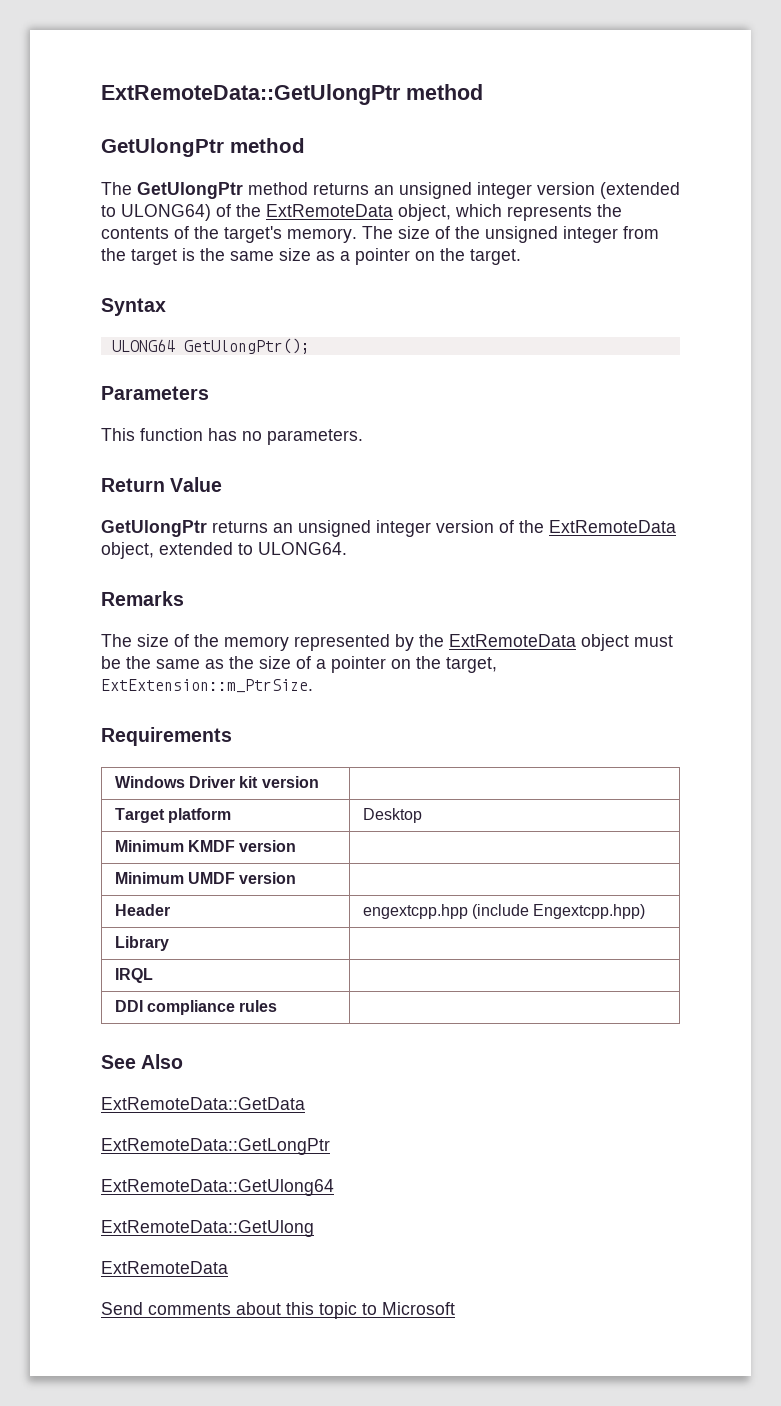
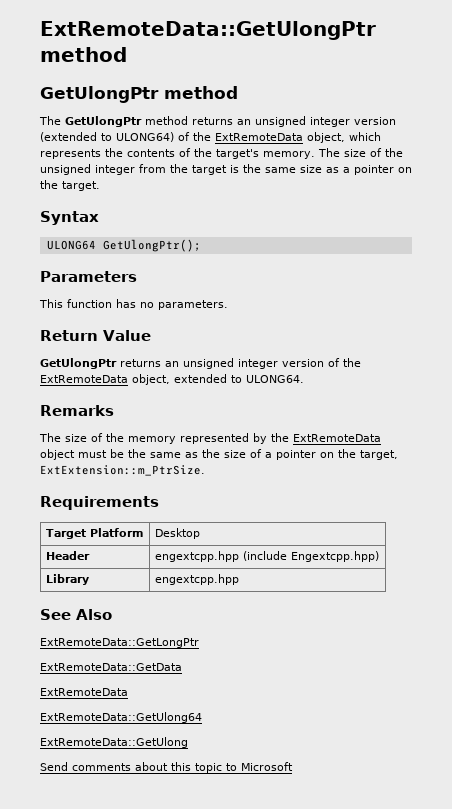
- Windows Driver kit version |
- Target platform | Desktop
+ Target Platform | Desktop
- Minimum KMDF version |
- Minimum UMDF version |
- Library |
- IRQL |
- DDI compliance rules |
+ Library | engextcpp.hpp
+ ExtRemoteData::GetLongPtr
  ExtRemoteData::GetData
- ExtRemoteData::GetLongPtr
+ ExtRemoteData
  ExtRemoteData::GetUlong
- ExtRemoteData

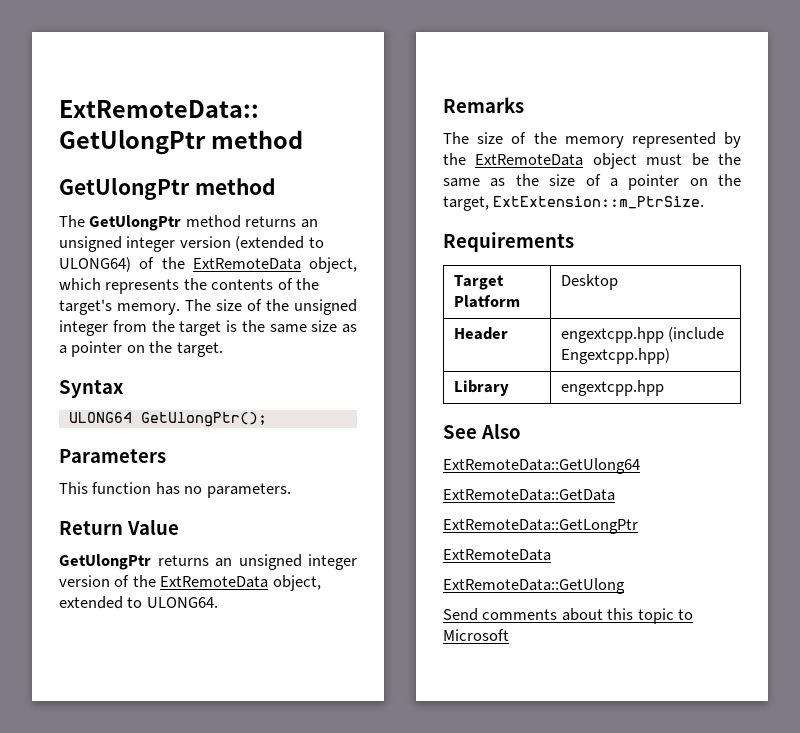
- ExtRemoteData::GetLongPtr
+ ExtRemoteData::GetUlong64
  ExtRemoteData::GetData
+ ExtRemoteData::GetLongPtr
  ExtRemoteData
- ExtRemoteData::GetUlong64

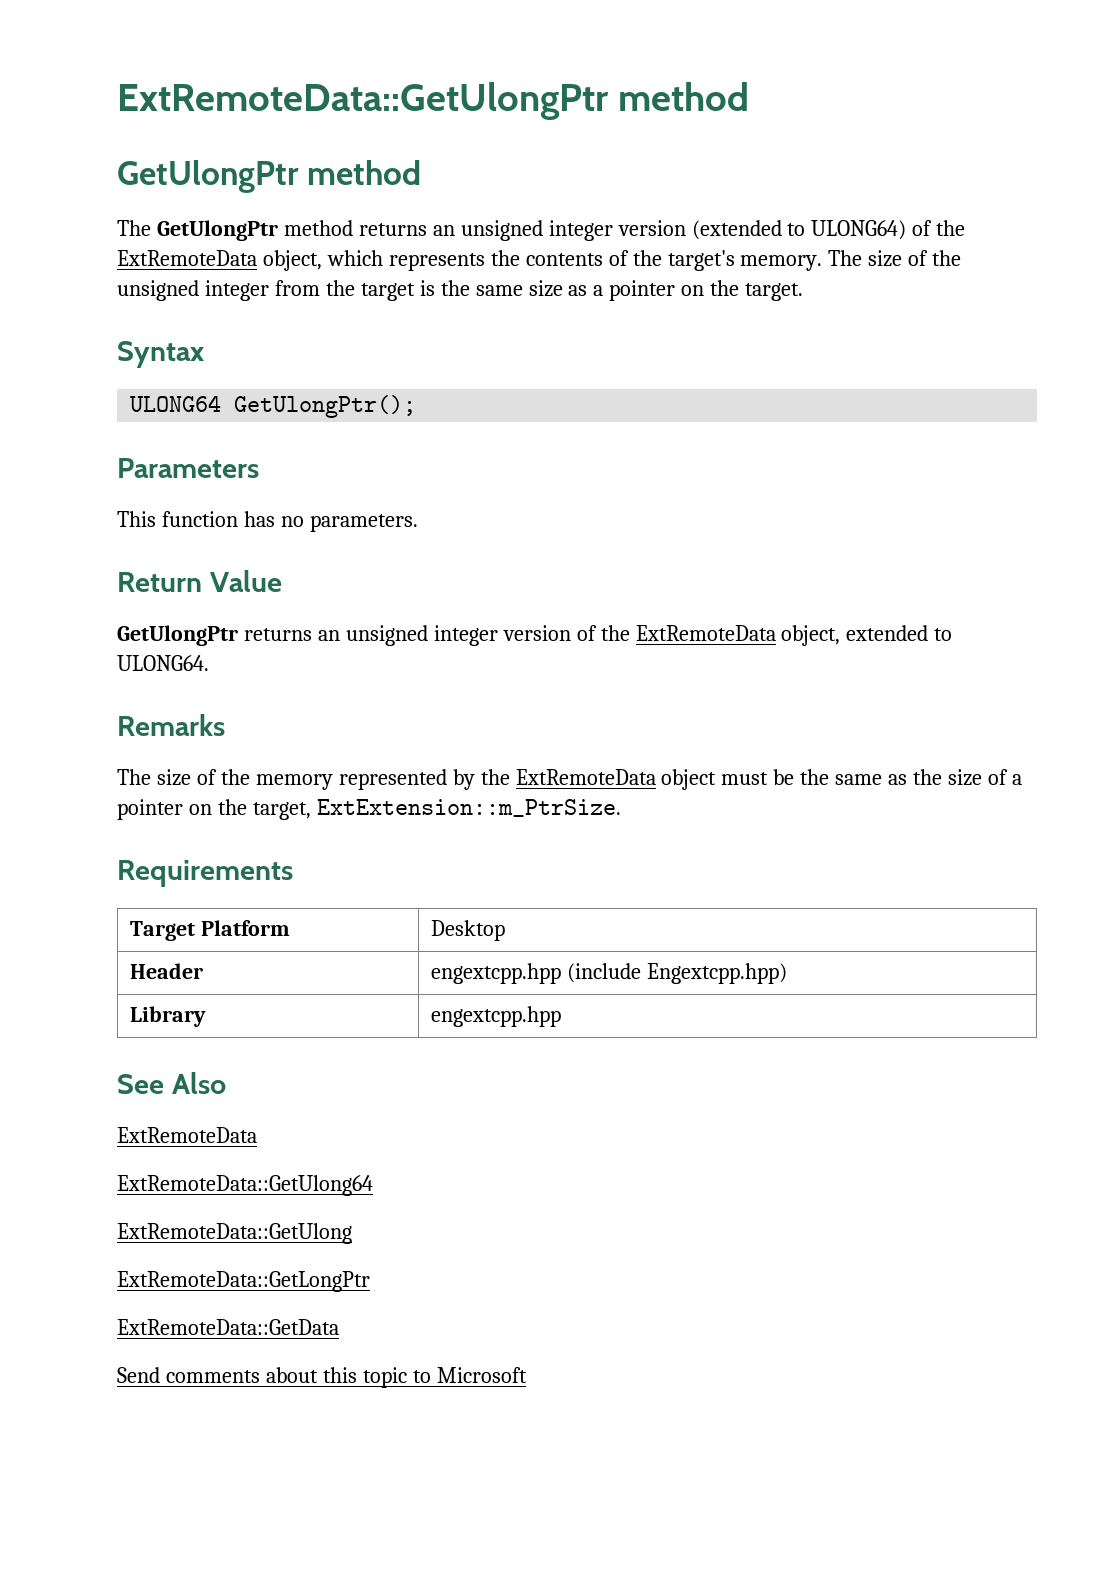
  See Also
+ ExtRemoteData
- ExtRemoteData::GetData
+ ExtRemoteData::GetUlong
  ExtRemoteData::GetLongPtr
- ExtRemoteData
- ExtRemoteData::GetUlong
+ ExtRemoteData::GetData

